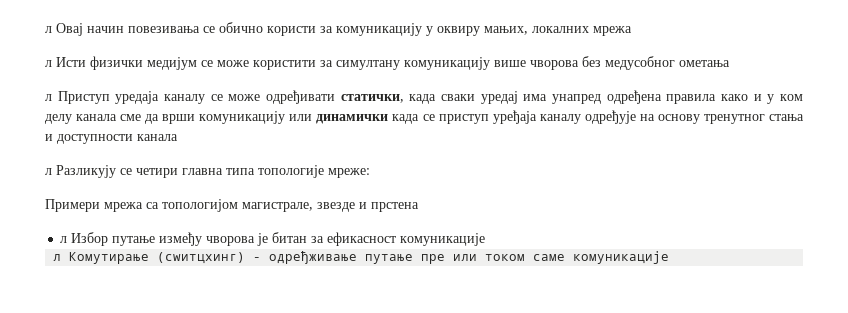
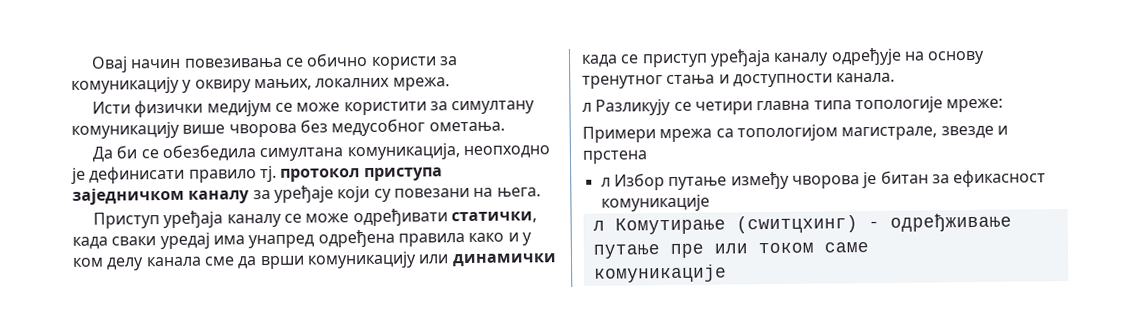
- л Овај начин повезивања се обично користи за комуникацију у оквиру мањих, локалних мрежа
- л Исти физички медијум се може користити за симултану комуникацију више чворова без медусобног ометања
- л Приступ уредаја каналу се може одређивати статички, када сваки уредај има унапред одређена правила како и у ком делу канала сме да врши комуникацију или динамички када се приступ уређаја каналу одређује на основу тренутног стања и доступности канала
+ Овај начин повезивања се обично користи за комуникацију у оквиру мањих, локалних мрежа.
+ Исти физички медијум се може користити за симултану комуникацију више чворова без медусобног ометања.
+ Да би се обезбедила симултана комуникација, неопходно је дефинисати правило тј. протокол приступа заједничком каналу за уређаје који су повезани на њега.
+ Приступ уређаја каналу се може одређивати статички, када сваки уредај има унапред одређена правила како и у ком делу канала сме да врши комуникацију или динамички када се приступ уређаја каналу одређује на основу тренутног стања и доступности канала.
- л Комутирање (сwитцхинг) - одређживање путање пре или током саме комуникације
+ л Комутирање (сwитцхинг) - одређживање путање пре или током саме
+ комуникације

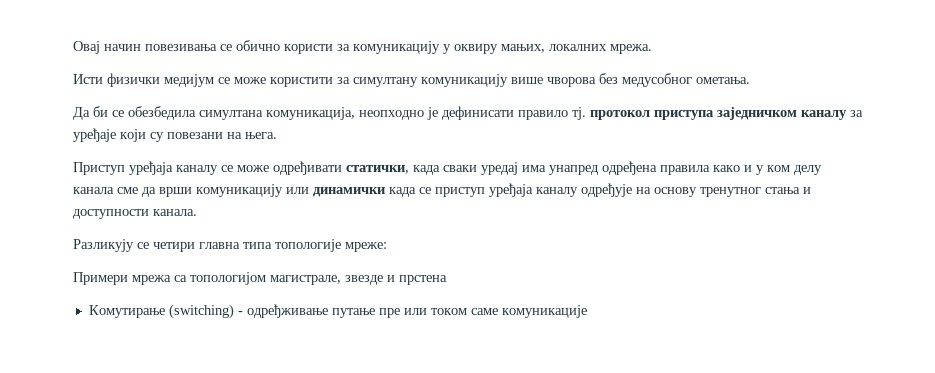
- л Разликују се четири главна типа топологије мреже:
+ Разликују се четири главна типа топологије мреже:
- л Избор путање између чворова је битан за ефикасност комуникације
- л Комутирање (сwитцхинг) - одређживање путање пре или током саме
- комуникације
+ Комутирање (switching) - одређживање путање пре или током саме комуникације

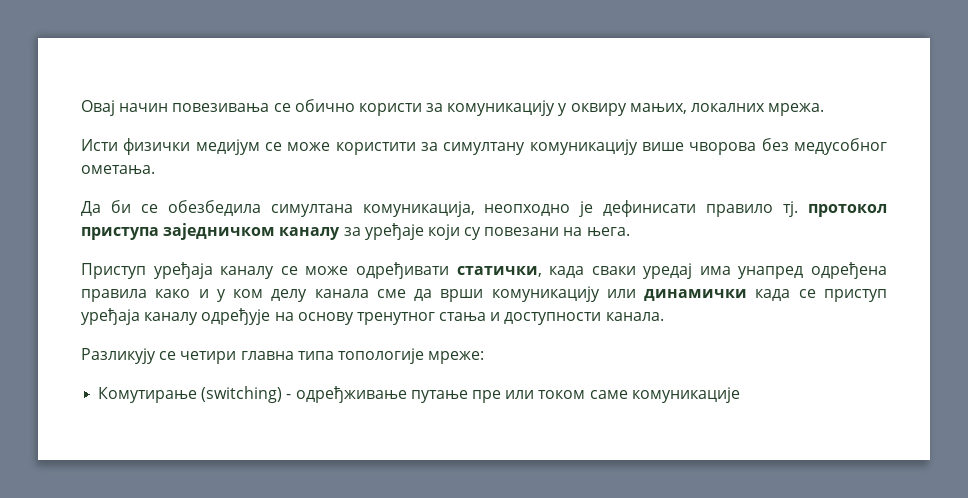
- Примери мрежа са топологијом магистрале, звезде и прстена

